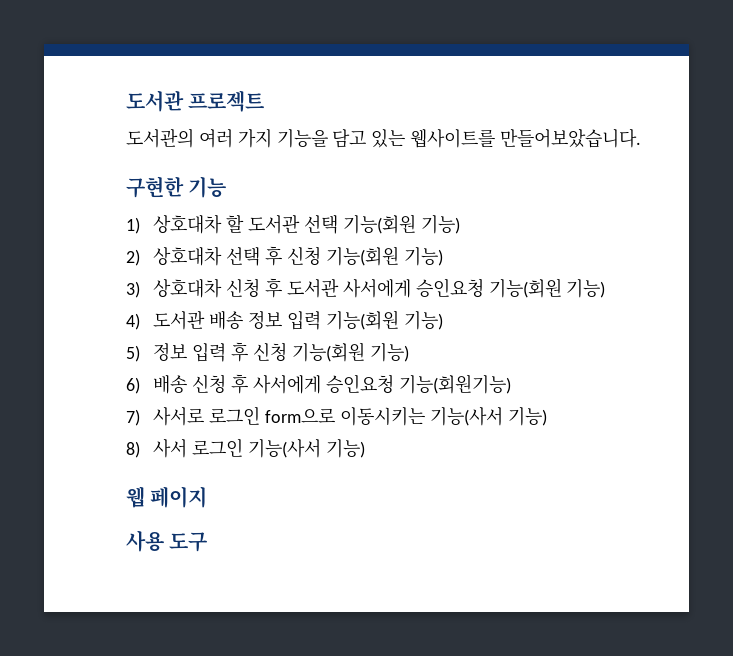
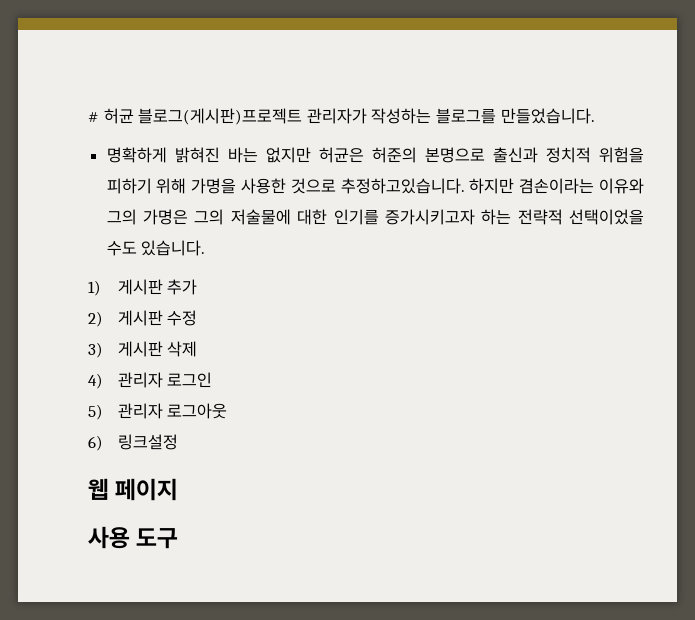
- 도서관 프로젝트
- 도서관의 여러 가지 기능을 담고 있는 웹사이트를 만들어보았습니다.
- 구현한 기능
- 1) 상호대차 할 도서관 선택 기능(회원 기능)
- 2) 상호대차 선택 후 신청 기능(회원 기능)
- 3) 상호대차 신청 후 도서관 사서에게 승인요청 기능(회원 기능)
- 4) 도서관 배송 정보 입력 기능(회원 기능)
- 5) 정보 입력 후 신청 기능(회원 기능)
- 6) 배송 신청 후 사서에게 승인요청 기능(회원기능)
- 7) 사서로 로그인 form으로 이동시키는 기능(사서 기능)
- 8) 사서 로그인 기능(사서 기능)
+ # 허균 블로그(게시판)프로젝트 관리자가 작성하는 블로그를 만들었습니다.
+ 명확하게 밝혀진 바는 없지만 허균은 허준의 본명으로 출신과 정치적 위험을 피하기 위해 가명을 사용한 것으로 추정하고있습니다. 하지만 겸손이라는 이유와 그의 가명은 그의 저술물에 대한 인기를 증가시키고자 하는 전략적 선택이었을 수도 있습니다.
+ 1) 게시판 추가
+ 2) 게시판 수정
+ 3) 게시판 삭제
+ 4) 관리자 로그인
+ 5) 관리자 로그아웃
+ 6) 링크설정

